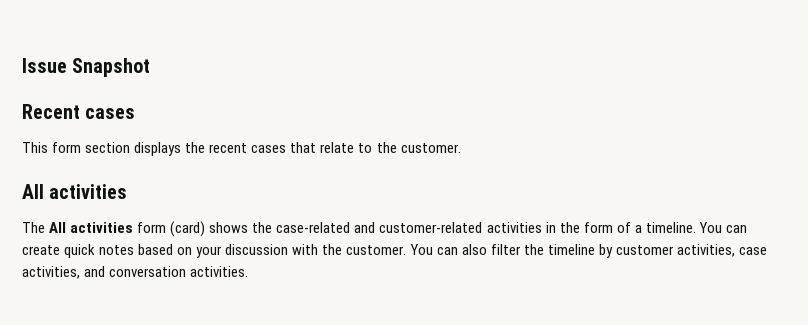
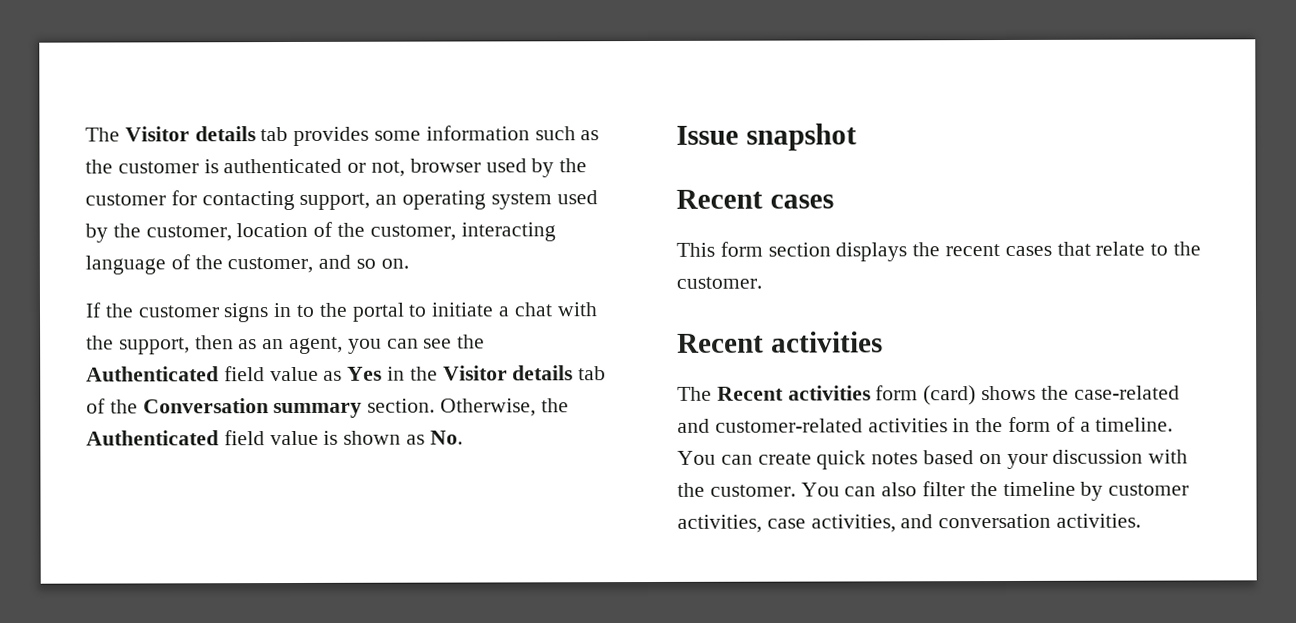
- Issue Snapshot
+ The Visitor details tab provides some information such as the customer is authenticated or not, browser used by the customer for contacting support, an operating system used by the customer, location of the customer, interacting language of the customer, and so on.
+ If the customer signs in to the portal to initiate a chat with the support, then as an agent, you can see the Authenticated field value as Yes in the Visitor details tab of the Conversation summary section. Otherwise, the Authenticated field value is shown as No.
+ Issue snapshot
  This form section displays the recent cases that relate to the customer.
- All activities
+ Recent activities
- The All activities form (card) shows the case-related and customer-related activities in the form of a timeline.
+ The Recent activities form (card) shows the case-related and customer-related activities in the form of a timeline.

